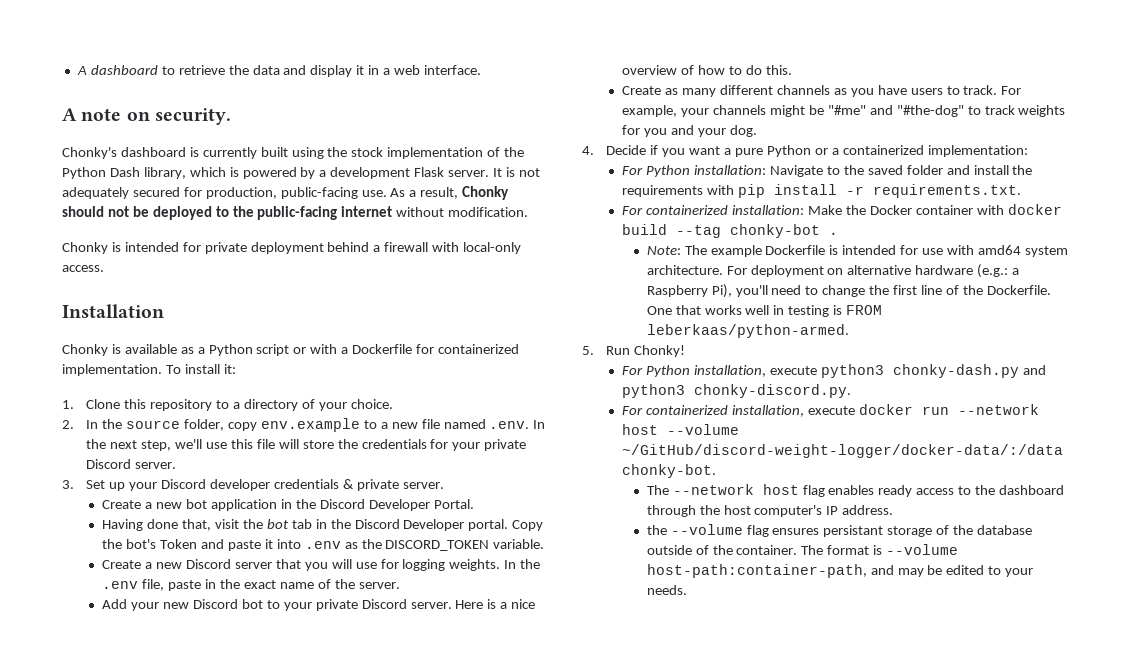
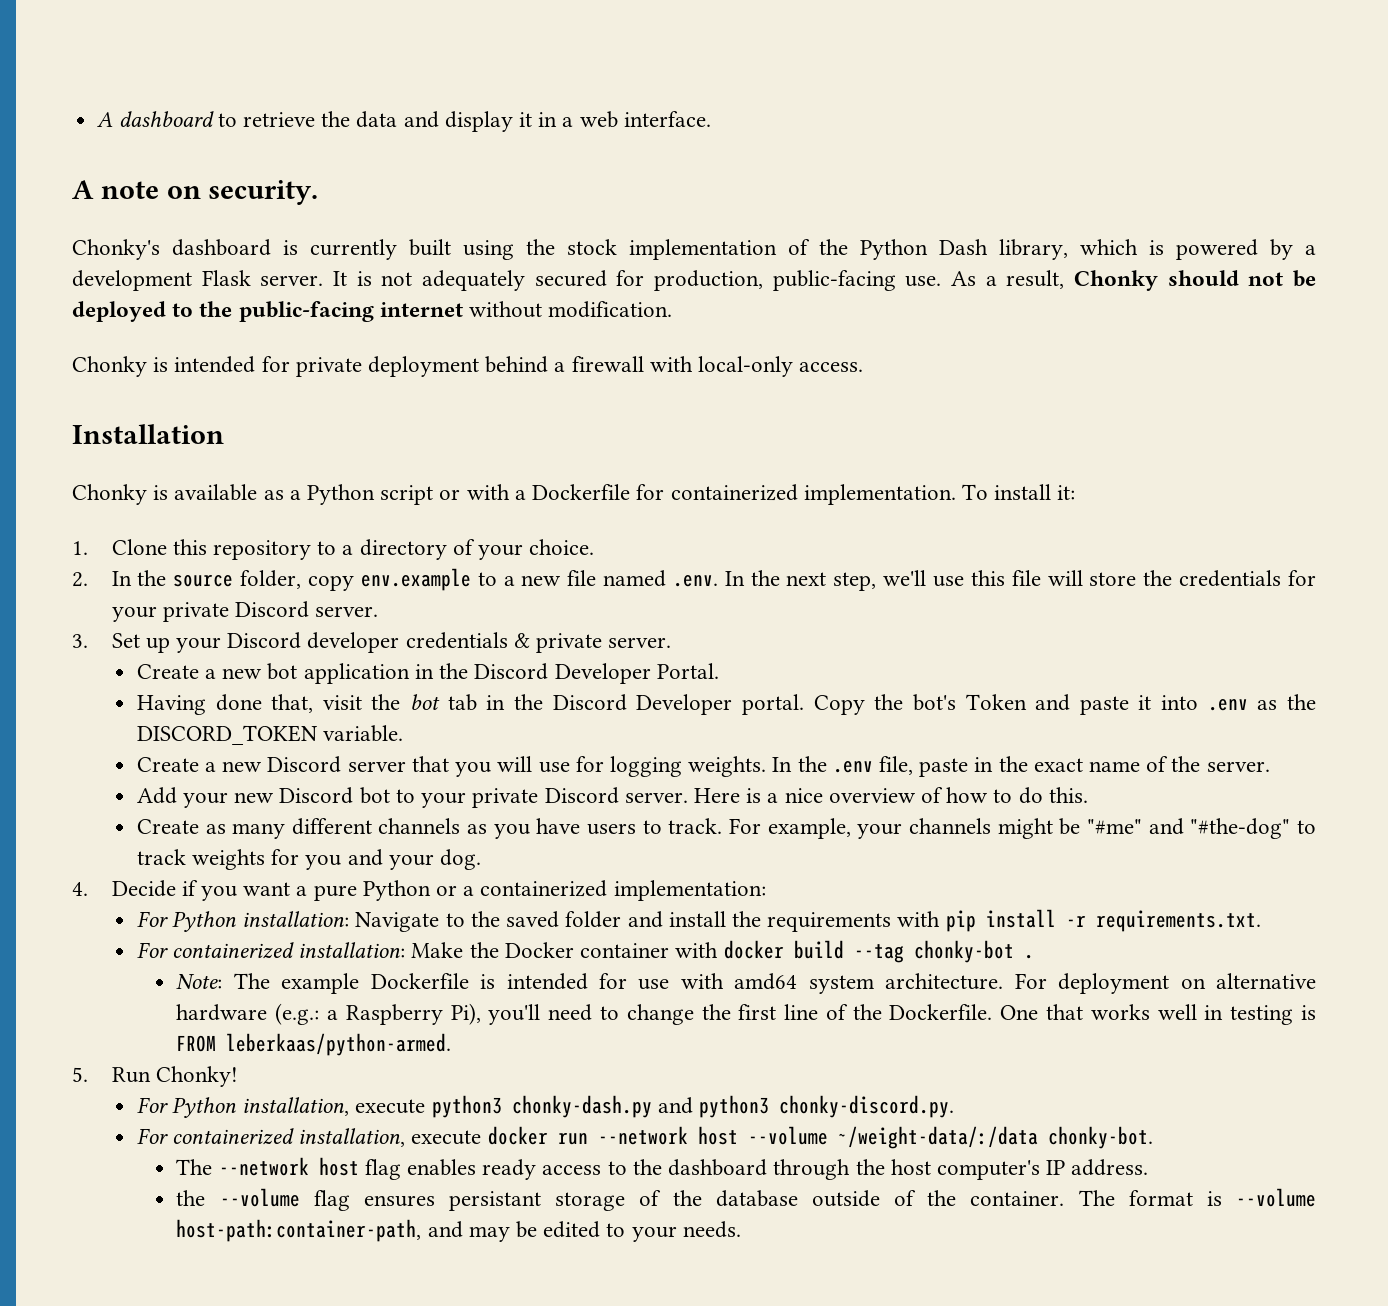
- For containerized installation, execute docker run --network host --volume ~/GitHub/discord-weight-logger/docker-data/:/data chonky-bot.
+ For containerized installation, execute docker run --network host --volume ~/weight-data/:/data chonky-bot.

